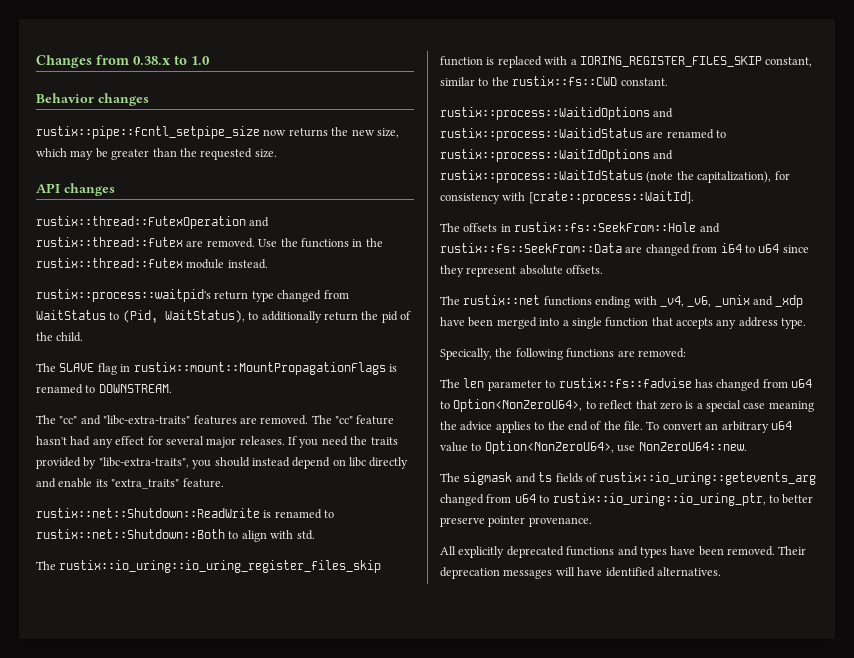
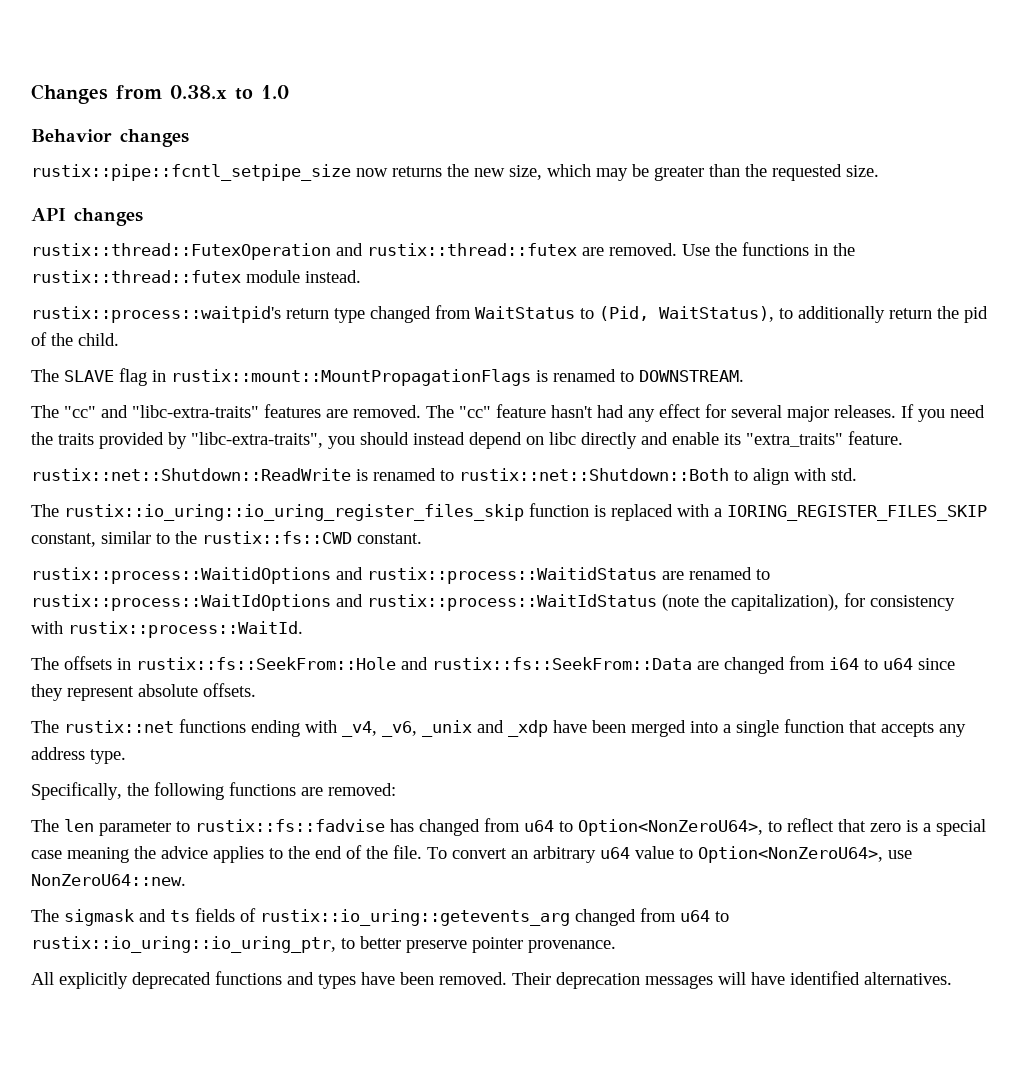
- rustix::process::WaitidOptions and rustix::process::WaitidStatus are renamed to rustix::process::WaitIdOptions and rustix::process::WaitIdStatus (note the capitalization), for consistency with [crate::process::WaitId].
+ rustix::process::WaitidOptions and rustix::process::WaitidStatus are renamed to rustix::process::WaitIdOptions and rustix::process::WaitIdStatus (note the capitalization), for consistency with rustix::process::WaitId.
- Specically, the following functions are removed:
+ Specifically, the following functions are removed:

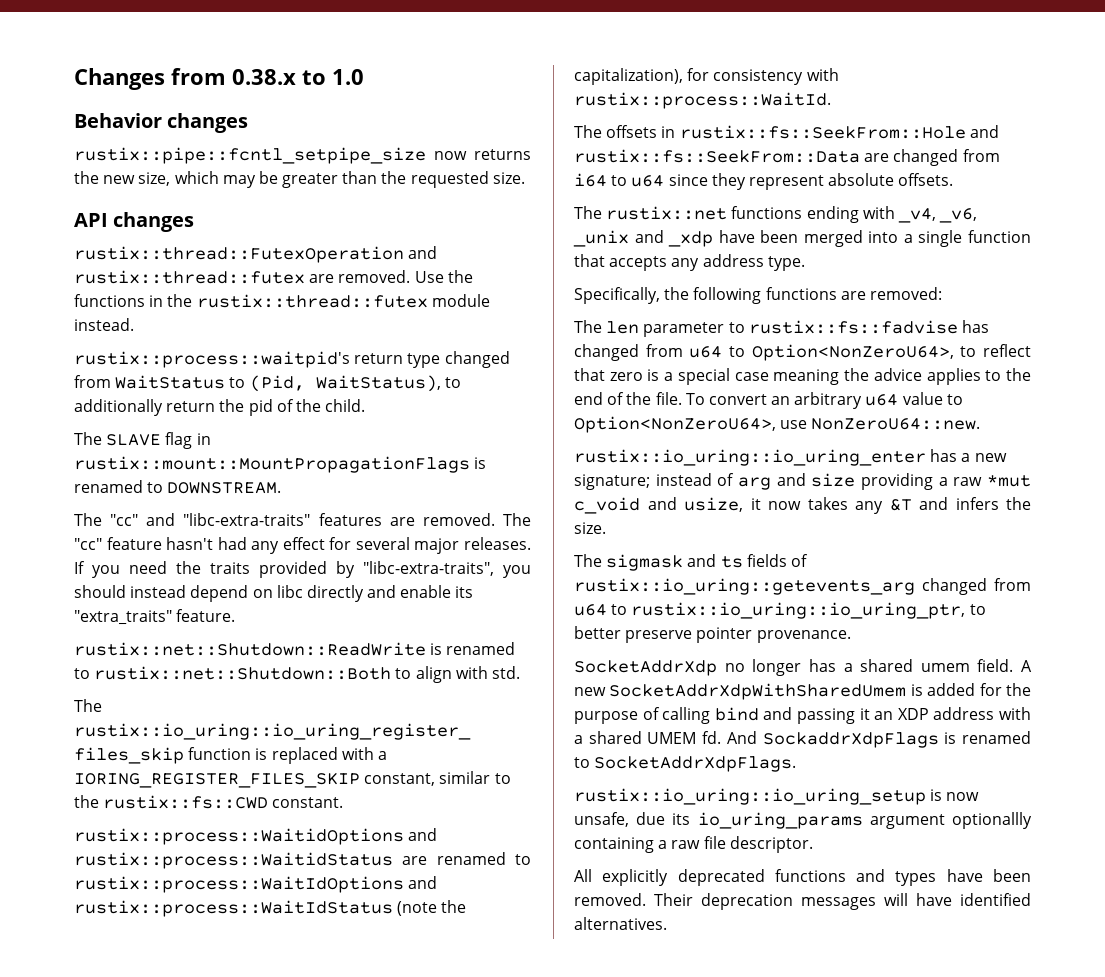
+ rustix::io_uring::io_uring_enter has a new signature; instead of arg and size providing a raw *mut c_void and usize, it now takes any &T and infers the size.
+ SocketAddrXdp no longer has a shared umem field. A new SocketAddrXdpWithSharedUmem is added for the purpose of calling bind and passing it an XDP address with a shared UMEM fd. And SockaddrXdpFlags is renamed to SocketAddrXdpFlags.
+ rustix::io_uring::io_uring_setup is now unsafe, due its io_uring_params argument optionallly containing a raw file descriptor.

